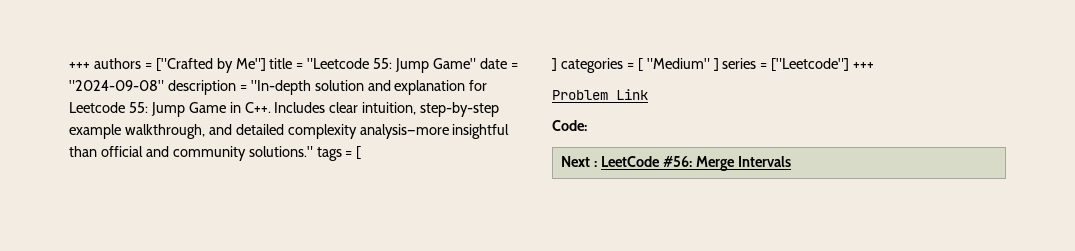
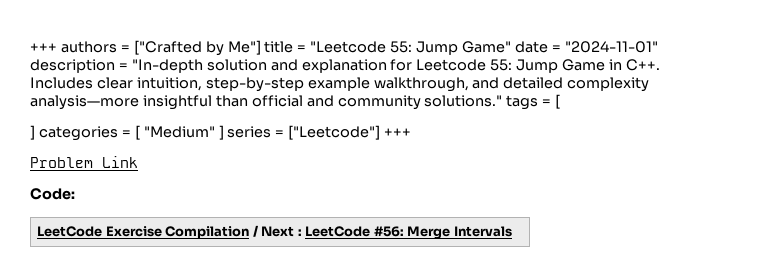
- +++ authors = ["Crafted by Me"] title = "Leetcode 55: Jump Game" date = "2024-09-08" description = "In-depth solution and explanation for Leetcode 55: Jump Game in C++. Includes clear intuition, step-by-step example walkthrough, and detailed complexity analysis—more insightful than official and community solutions." tags = [
+ +++ authors = ["Crafted by Me"] title = "Leetcode 55: Jump Game" date = "2024-11-01" description = "In-depth solution and explanation for Leetcode 55: Jump Game in C++. Includes clear intuition, step-by-step example walkthrough, and detailed complexity analysis—more insightful than official and community solutions." tags = [
- Next : LeetCode #56: Merge Intervals
+ LeetCode Exercise Compilation / Next : LeetCode #56: Merge Intervals

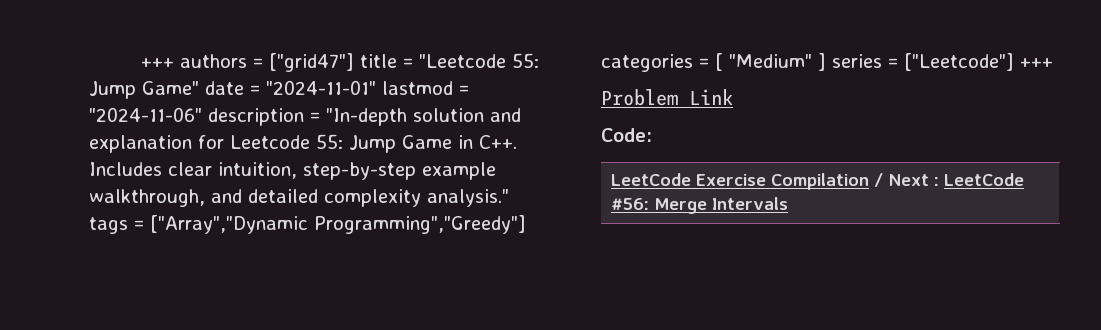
- +++ authors = ["Crafted by Me"] title = "Leetcode 55: Jump Game" date = "2024-11-01" description = "In-depth solution and explanation for Leetcode 55: Jump Game in C++. Includes clear intuition, step-by-step example walkthrough, and detailed complexity analysis—more insightful than official and community solutions." tags = [
- ] categories = [ "Medium" ] series = ["Leetcode"] +++
+ +++ authors = ["grid47"] title = "Leetcode 55: Jump Game" date = "2024-11-01" lastmod = "2024-11-06" description = "In-depth solution and explanation for Leetcode 55: Jump Game in C++. Includes clear intuition, step-by-step example walkthrough, and detailed complexity analysis." tags = ["Array","Dynamic Programming","Greedy"] categories = [ "Medium" ] series = ["Leetcode"] +++

